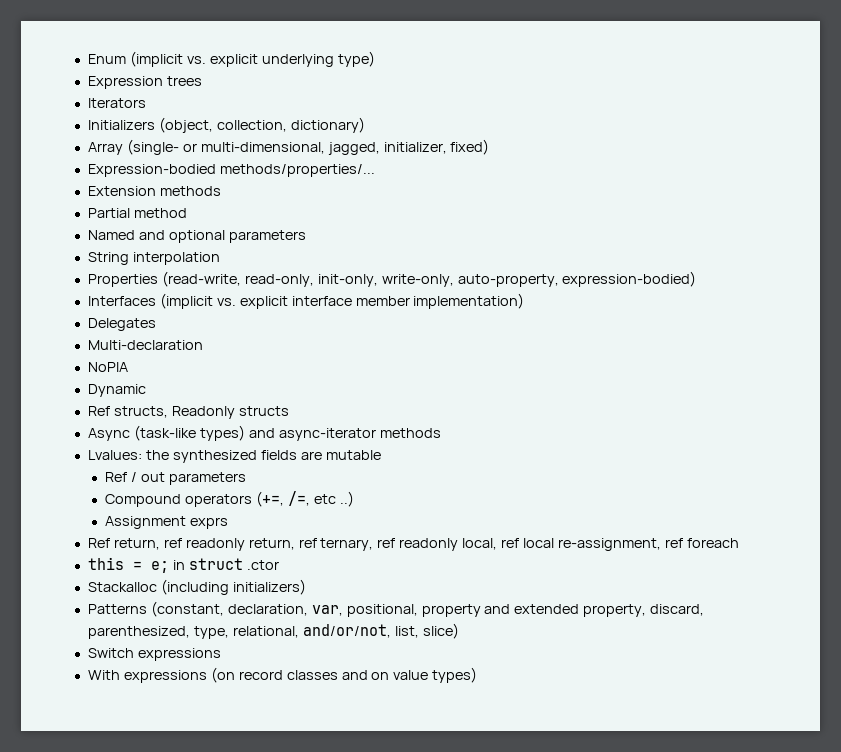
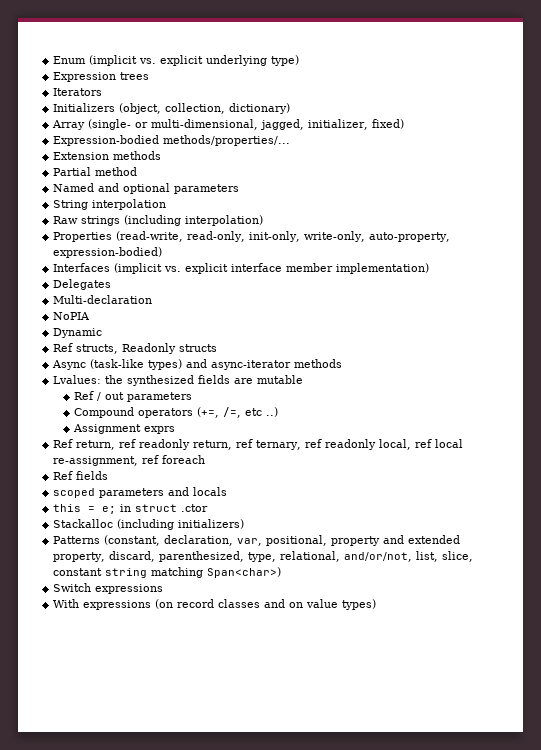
+ Raw strings (including interpolation)
+ Ref fields
+ scoped parameters and locals
- Patterns (constant, declaration, var, positional, property and extended property, discard, parenthesized, type, relational, and/or/not, list, slice)
+ Patterns (constant, declaration, var, positional, property and extended property, discard, parenthesized, type, relational, and/or/not, list, slice, constant string matching Span<char>)

